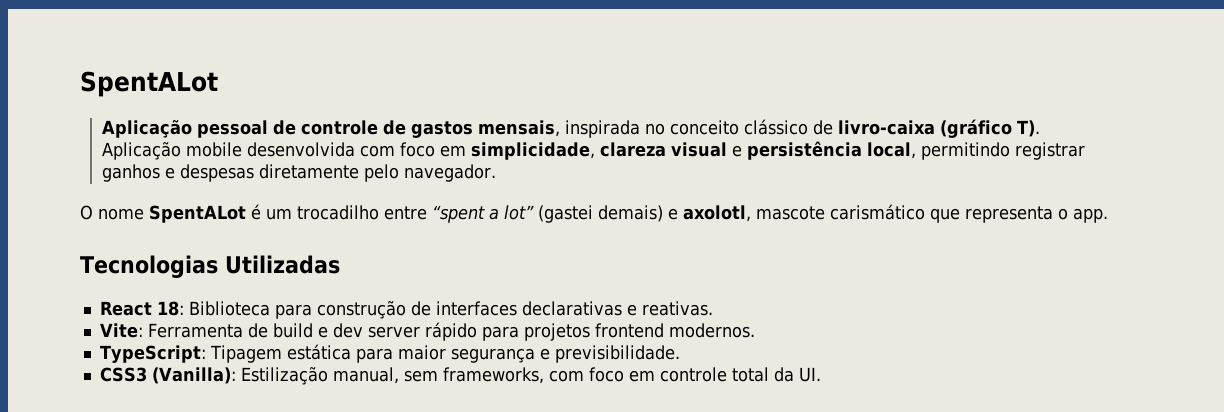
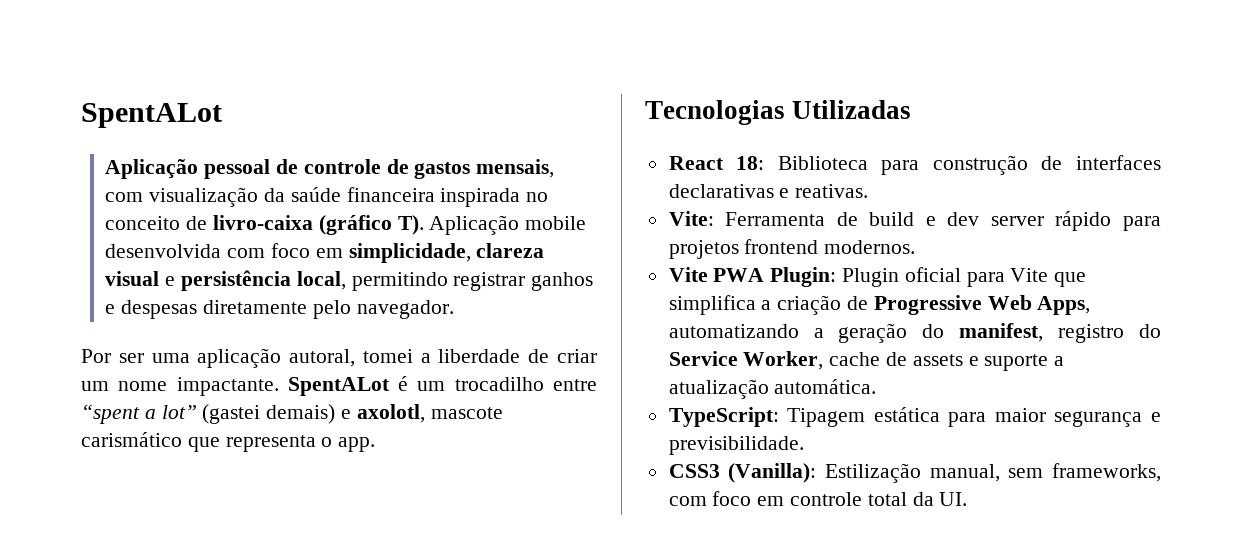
- Aplicação pessoal de controle de gastos mensais, inspirada no conceito clássico de livro-caixa (gráfico T).
- Aplicação mobile desenvolvida com foco em simplicidade, clareza visual e persistência local, permitindo registrar ganhos e despesas diretamente pelo navegador.
+ Aplicação pessoal de controle de gastos mensais, com visualização da saúde financeira inspirada no conceito de livro-caixa (gráfico T). Aplicação mobile desenvolvida com foco em simplicidade, clareza visual e persistência local, permitindo registrar ganhos e despesas diretamente pelo navegador.
- O nome SpentALot é um trocadilho entre “spent a lot” (gastei demais) e axolotl, mascote carismático que representa o app.
+ Por ser uma aplicação autoral, tomei a liberdade de criar um nome impactante. SpentALot é um trocadilho entre “spent a lot” (gastei demais) e axolotl, mascote carismático que representa o app.
+ Vite PWA Plugin: Plugin oficial para Vite que simplifica a criação de Progressive Web Apps, automatizando a geração do manifest, registro do Service Worker, cache de assets e suporte a atualização automática.

